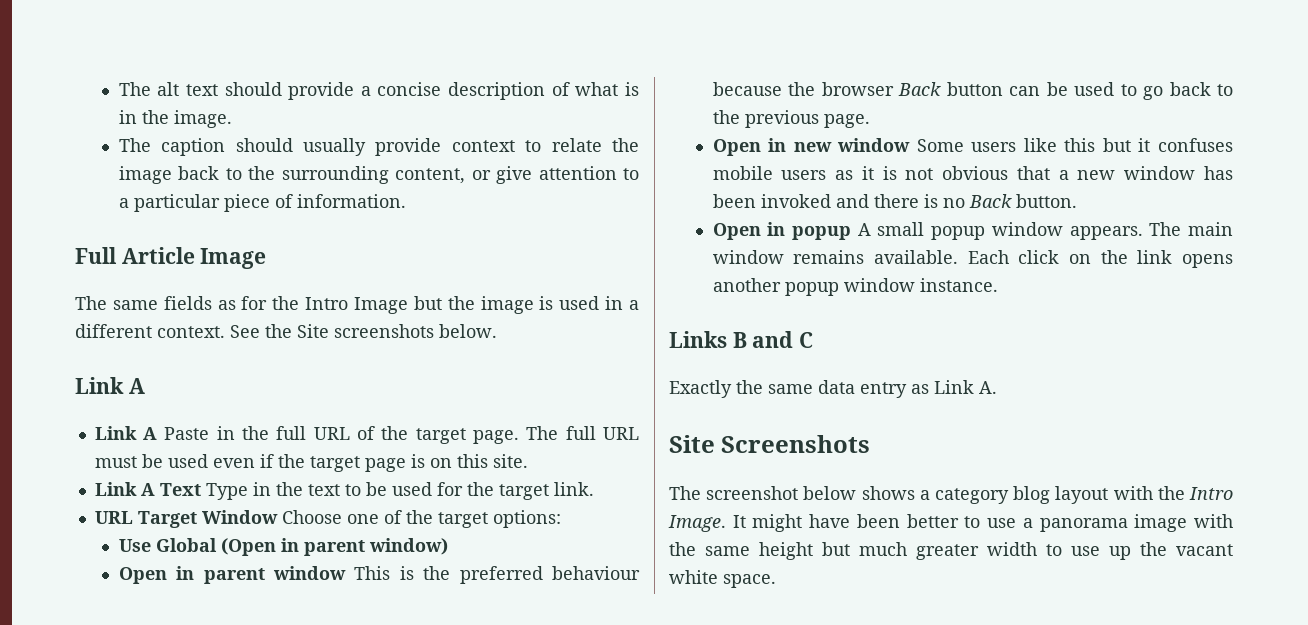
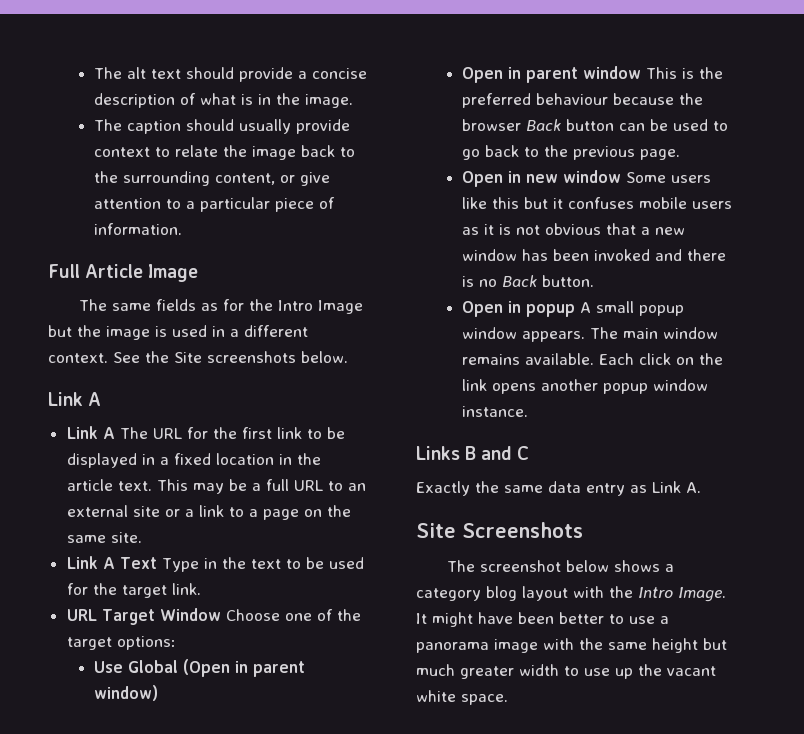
- Link A Paste in the full URL of the target page. The full URL must be used even if the target page is on this site.
+ Link A The URL for the first link to be displayed in a fixed location in the article text. This may be a full URL to an external site or a link to a page on the same site.

